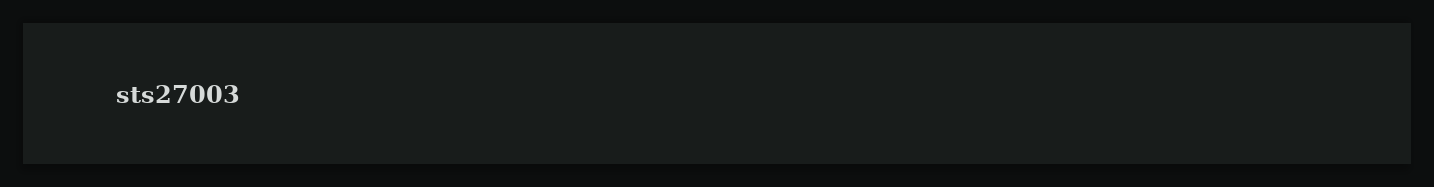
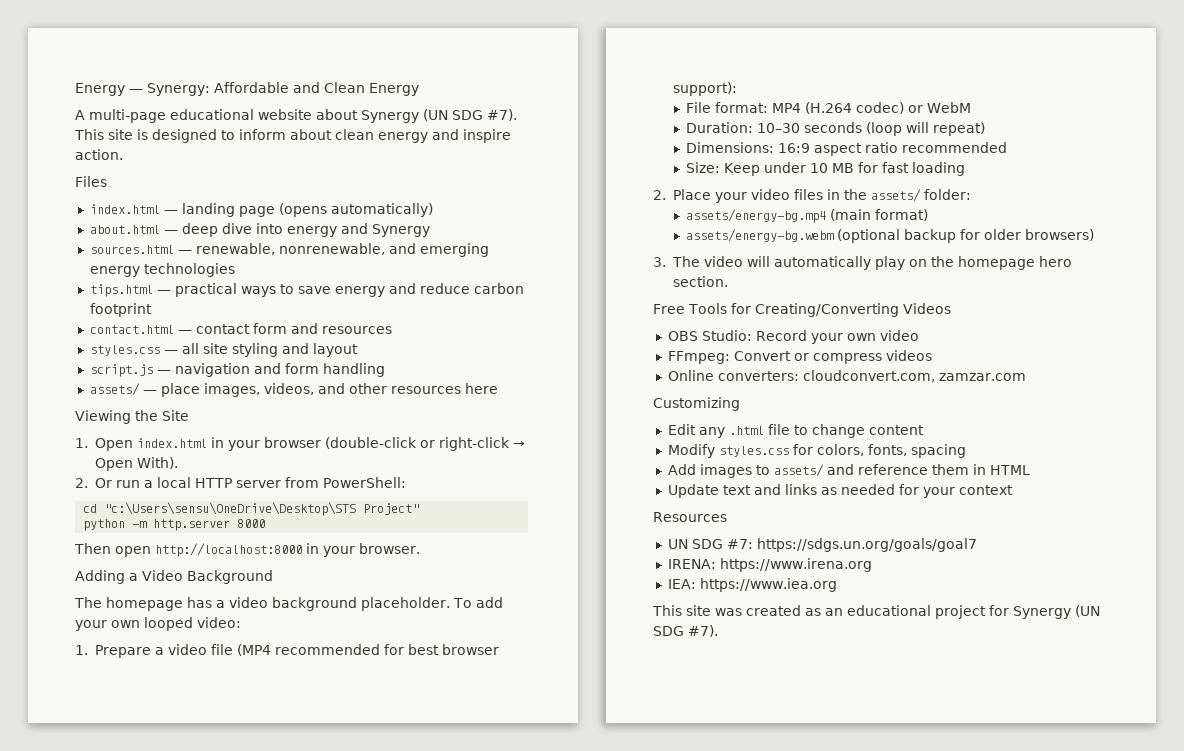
- sts27003
+ Energy — Synergy: Affordable and Clean Energy
+ A multi-page educational website about Synergy (UN SDG #7). This site is designed to inform about clean energy and inspire action.
+ Files
+ index.html — landing page (opens automatically)
+ about.html — deep dive into energy and Synergy
+ sources.html — renewable, nonrenewable, and emerging energy technologies
+ tips.html — practical ways to save energy and reduce carbon footprint
+ contact.html — contact form and resources
+ styles.css — all site styling and layout
+ script.js — navigation and form handling
+ assets/ — place images, videos, and other resources here
+ Viewing the Site
+ 1. Open index.html in your browser (double-click or right-click → Open With).
+ 2. Or run a local HTTP server from PowerShell:
+ cd "c:\Users\sensu\OneDrive\Desktop\STS Project"
+ python -m http.server 8000
+ Then open http://localhost:8000 in your browser.
+ Adding a Video Background
+ The homepage has a video background placeholder. To add your own looped video:
+ 1. Prepare a video file (MP4 recommended for best browser support):
+ File format: MP4 (H.264 codec) or WebM
+ Duration: 10–30 seconds (loop will repeat)
+ Dimensions: 16:9 aspect ratio recommended
+ Size: Keep under 10 MB for fast loading
+ 2. Place your video files in the assets/ folder:
+ assets/energy-bg.mp4 (main format)
+ assets/energy-bg.webm (optional backup for older browsers)
+ 3. The video will automatically play on the homepage hero section.
+ Free Tools for Creating/Converting Videos
+ OBS Studio: Record your own video
+ FFmpeg: Convert or compress videos
+ Online converters: cloudconvert.com, zamzar.com
+ Customizing
+ Edit any .html file to change content
+ Modify styles.css for colors, fonts, spacing
+ Add images to assets/ and reference them in HTML
+ Update text and links as needed for your context
+ Resources
+ UN SDG #7: https://sdgs.un.org/goals/goal7
+ IRENA: https://www.irena.org
+ IEA: https://www.iea.org
+ This site was created as an educational project for Synergy (UN SDG #7).

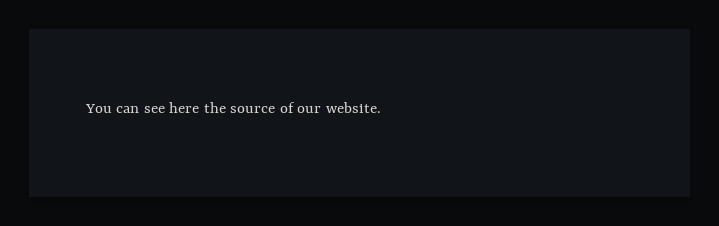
- Energy — Synergy: Affordable and Clean Energy
- A multi-page educational website about Synergy (UN SDG #7). This site is designed to inform about clean energy and inspire action.
- Files
- index.html — landing page (opens automatically)
- about.html — deep dive into energy and Synergy
- sources.html — renewable, nonrenewable, and emerging energy technologies
- tips.html — practical ways to save energy and reduce carbon footprint
- contact.html — contact form and resources
- styles.css — all site styling and layout
- script.js — navigation and form handling
- assets/ — place images, videos, and other resources here
- Viewing the Site
- 1. Open index.html in your browser (double-click or right-click → Open With).
- 2. Or run a local HTTP server from PowerShell:
- cd "c:\Users\sensu\OneDrive\Desktop\STS Project"
- python -m http.server 8000
- Then open http://localhost:8000 in your browser.
- Adding a Video Background
- The homepage has a video background placeholder. To add your own looped video:
- 1. Prepare a video file (MP4 recommended for best browser support):
- File format: MP4 (H.264 codec) or WebM
- Duration: 10–30 seconds (loop will repeat)
- Dimensions: 16:9 aspect ratio recommended
- Size: Keep under 10 MB for fast loading
- 2. Place your video files in the assets/ folder:
- assets/energy-bg.mp4 (main format)
- assets/energy-bg.webm (optional backup for older browsers)
- 3. The video will automatically play on the homepage hero section.
- Free Tools for Creating/Converting Videos
- OBS Studio: Record your own video
- FFmpeg: Convert or compress videos
- Online converters: cloudconvert.com, zamzar.com
- Customizing
- Edit any .html file to change content
- Modify styles.css for colors, fonts, spacing
- Add images to assets/ and reference them in HTML
- Update text and links as needed for your context
- Resources
- UN SDG #7: https://sdgs.un.org/goals/goal7
- IRENA: https://www.irena.org
- IEA: https://www.iea.org
- This site was created as an educational project for Synergy (UN SDG #7).
+ You can see here the source of our website.

